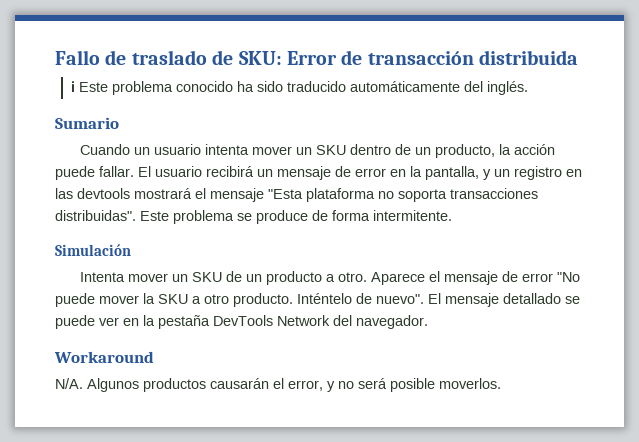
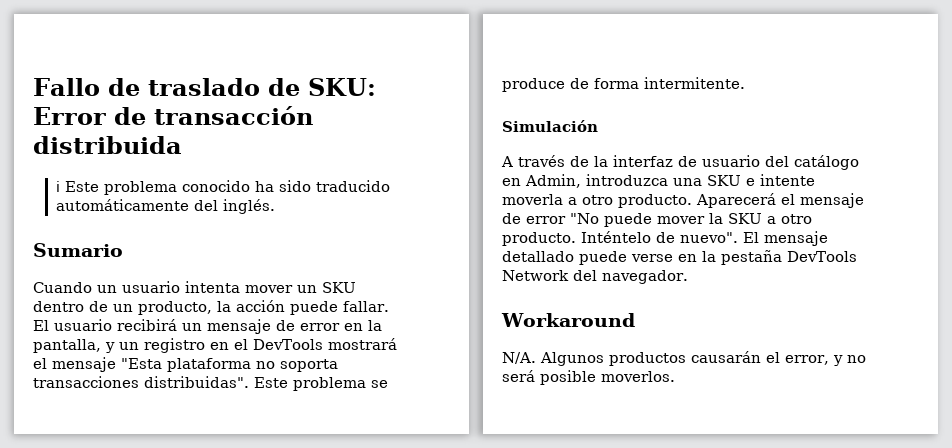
- El usuario recibirá un mensaje de error en la pantalla, y un registro en las devtools mostrará el mensaje "Esta plataforma no soporta transacciones distribuidas".
+ El usuario recibirá un mensaje de error en la pantalla, y un registro en el DevTools mostrará el mensaje "Esta plataforma no soporta transacciones distribuidas".
- Intenta mover un SKU de un producto a otro. Aparece el mensaje de error "No puede mover la SKU a otro producto.
+ A través de la interfaz de usuario del catálogo en Admin, introduzca una SKU e intente moverla a otro producto. Aparecerá el mensaje de error "No puede mover la SKU a otro producto.
- El mensaje detallado se puede ver en la pestaña DevTools Network del navegador.
+ El mensaje detallado puede verse en la pestaña DevTools Network del navegador.

